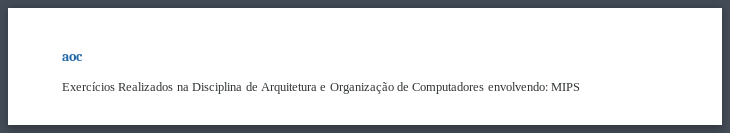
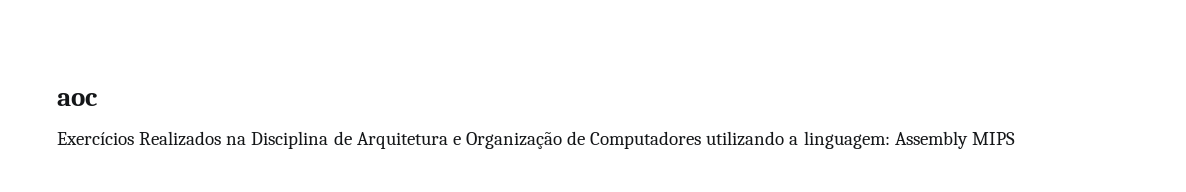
- Exercícios Realizados na Disciplina de Arquitetura e Organização de Computadores envolvendo: MIPS
+ Exercícios Realizados na Disciplina de Arquitetura e Organização de Computadores utilizando a linguagem: Assembly MIPS

